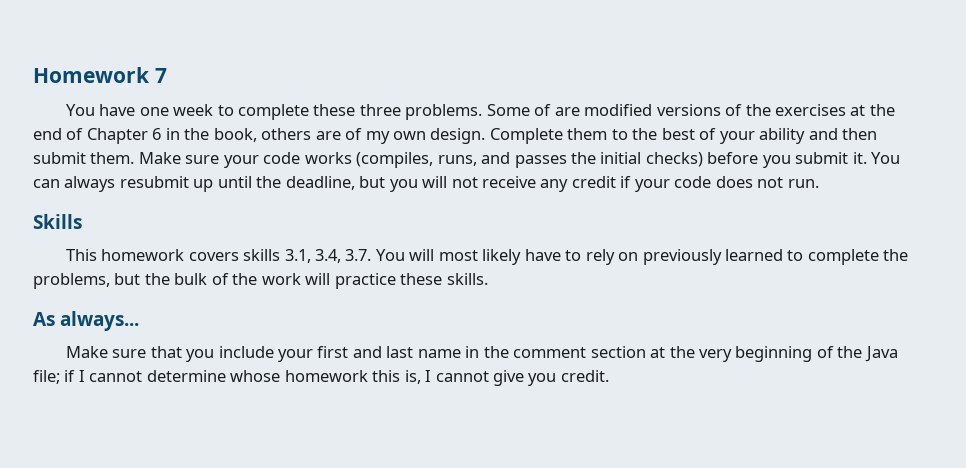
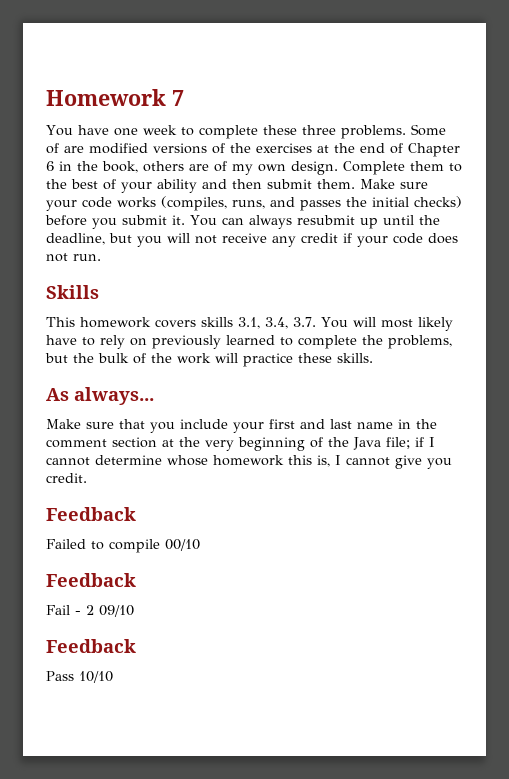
  Make sure that you include your first and last name in the comment section at the very beginning of the Java file; if I cannot determine whose homework this is, I cannot give you credit.
+ Feedback
+ Failed to compile 00/10
+ Feedback
+ Fail - 2 09/10
+ Feedback
+ Pass 10/10

